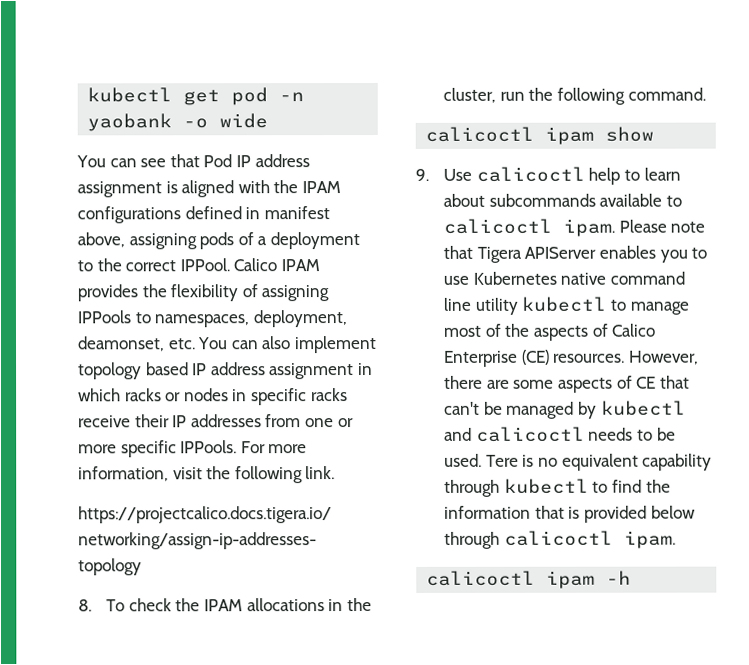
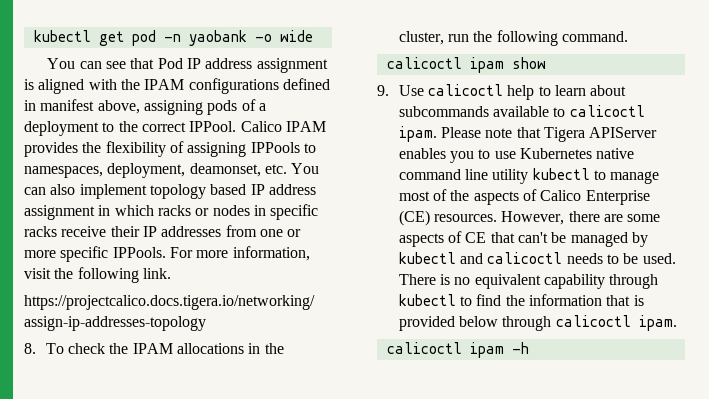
- Tere is no equivalent capability through kubectl to find the information that is provided below through calicoctl ipam.
+ There is no equivalent capability through kubectl to find the information that is provided below through calicoctl ipam.

